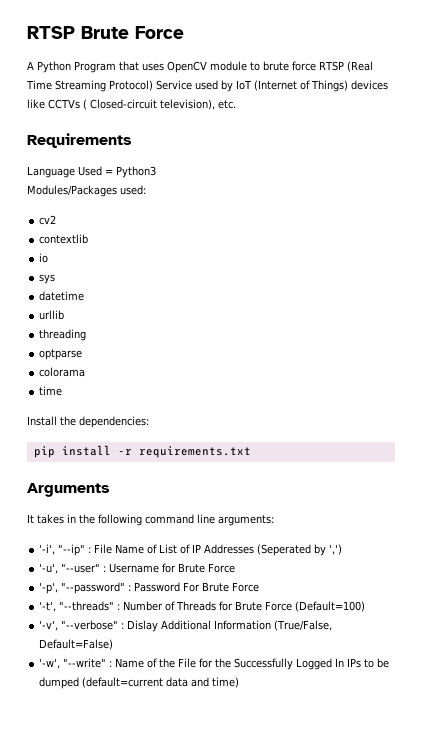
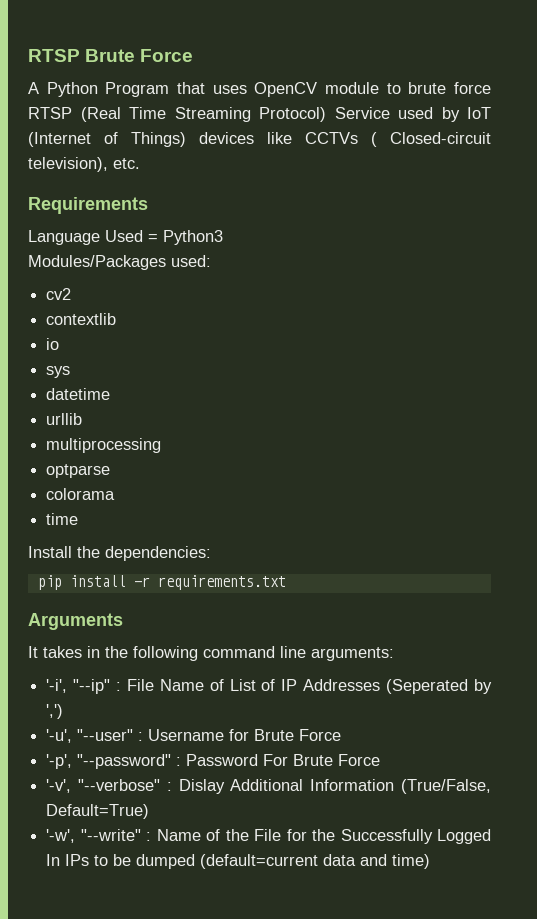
- threading
+ multiprocessing
- '-t', "--threads" : Number of Threads for Brute Force (Default=100)
- '-v', "--verbose" : Dislay Additional Information (True/False, Default=False)
+ '-v', "--verbose" : Dislay Additional Information (True/False, Default=True)

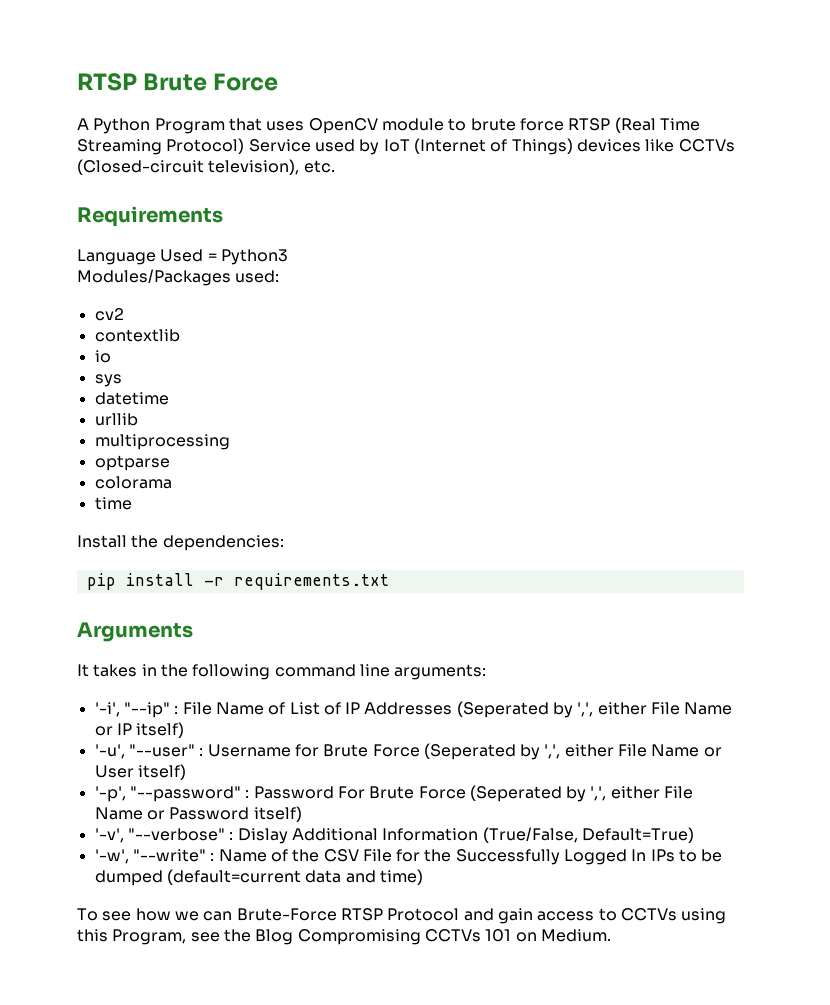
- A Python Program that uses OpenCV module to brute force RTSP (Real Time Streaming Protocol) Service used by IoT (Internet of Things) devices like CCTVs ( Closed-circuit television), etc.
+ A Python Program that uses OpenCV module to brute force RTSP (Real Time Streaming Protocol) Service used by IoT (Internet of Things) devices like CCTVs (Closed-circuit television), etc.
- '-i', "--ip" : File Name of List of IP Addresses (Seperated by ',')
+ '-i', "--ip" : File Name of List of IP Addresses (Seperated by ',', either File Name or IP itself)
- '-u', "--user" : Username for Brute Force
+ '-u', "--user" : Username for Brute Force (Seperated by ',', either File Name or User itself)
- '-p', "--password" : Password For Brute Force
+ '-p', "--password" : Password For Brute Force (Seperated by ',', either File Name or Password itself)
- '-w', "--write" : Name of the File for the Successfully Logged In IPs to be dumped (default=current data and time)
+ '-w', "--write" : Name of the CSV File for the Successfully Logged In IPs to be dumped (default=current data and time)
+ To see how we can Brute-Force RTSP Protocol and gain access to CCTVs using this Program, see the Blog Compromising CCTVs 101 on Medium.

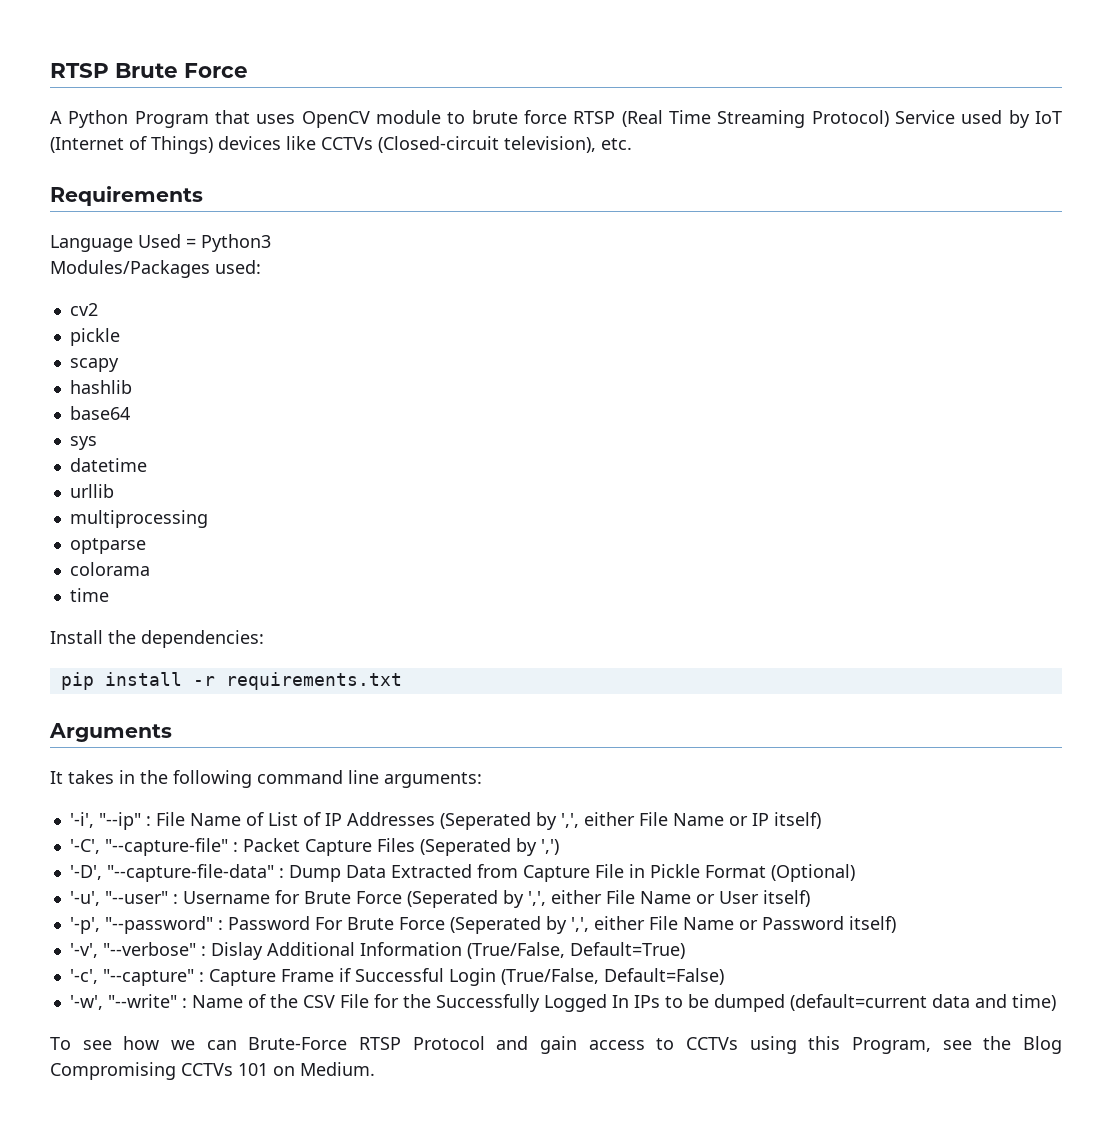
- contextlib
- io
+ pickle
+ scapy
+ hashlib
+ base64
+ '-C', "--capture-file" : Packet Capture Files (Seperated by ',')
+ '-D', "--capture-file-data" : Dump Data Extracted from Capture File in Pickle Format (Optional)
+ '-c', "--capture" : Capture Frame if Successful Login (True/False, Default=False)

